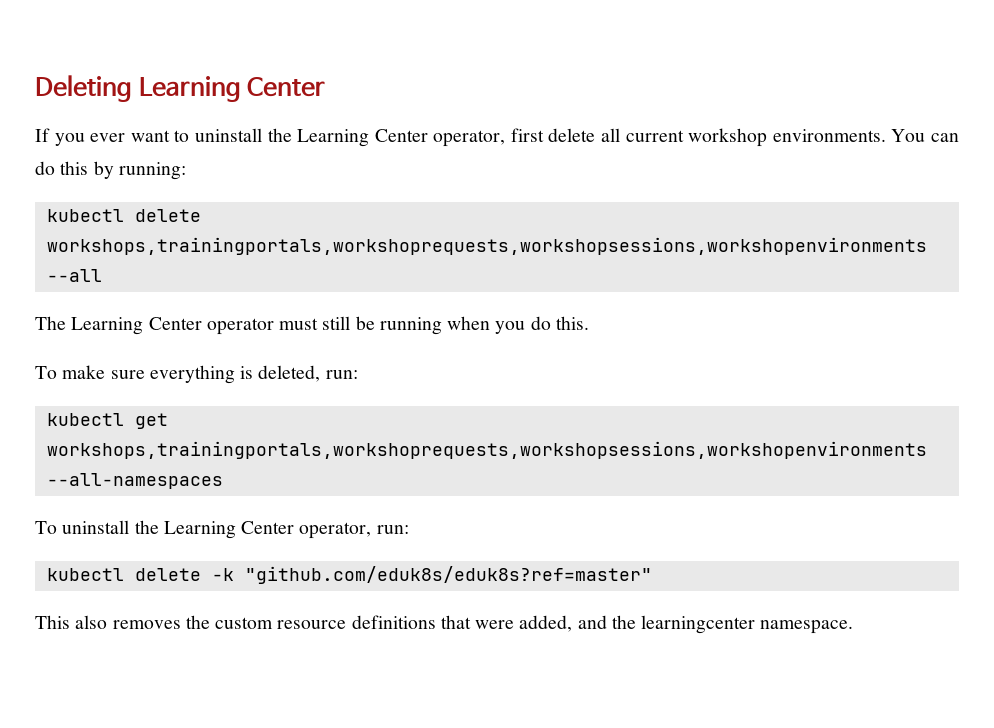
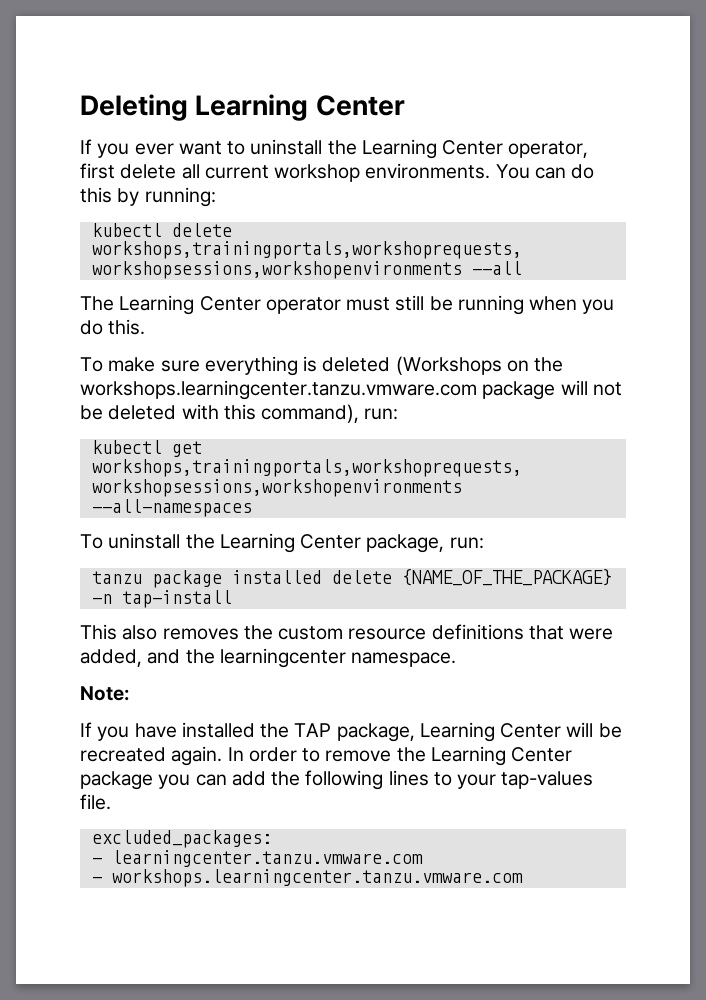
- To make sure everything is deleted, run:
+ To make sure everything is deleted (Workshops on the workshops.learningcenter.tanzu.vmware.com package will not be deleted with this command), run:
- To uninstall the Learning Center operator, run:
- kubectl delete -k "github.com/eduk8s/eduk8s?ref=master"
+ To uninstall the Learning Center package, run:
+ tanzu package installed delete {NAME_OF_THE_PACKAGE} -n tap-install
+ Note:
+ If you have installed the TAP package, Learning Center will be recreated again. In order to remove the Learning Center package you can add the following lines to your tap-values file.
+ excluded_packages:
+ - learningcenter.tanzu.vmware.com
+ - workshops.learningcenter.tanzu.vmware.com

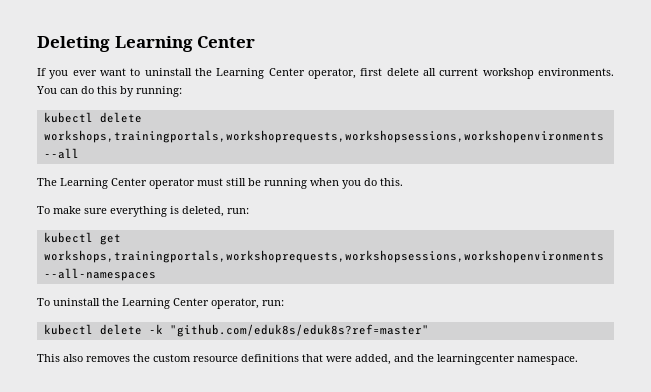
- To make sure everything is deleted (Workshops on the workshops.learningcenter.tanzu.vmware.com package will not be deleted with this command), run:
+ To make sure everything is deleted, run:
- To uninstall the Learning Center package, run:
- tanzu package installed delete {NAME_OF_THE_PACKAGE} -n tap-install
+ To uninstall the Learning Center operator, run:
+ kubectl delete -k "github.com/eduk8s/eduk8s?ref=master"
- Note:
- If you have installed the TAP package, Learning Center will be recreated again. In order to remove the Learning Center package you can add the following lines to your tap-values file.
- excluded_packages:
- - learningcenter.tanzu.vmware.com
- - workshops.learningcenter.tanzu.vmware.com

